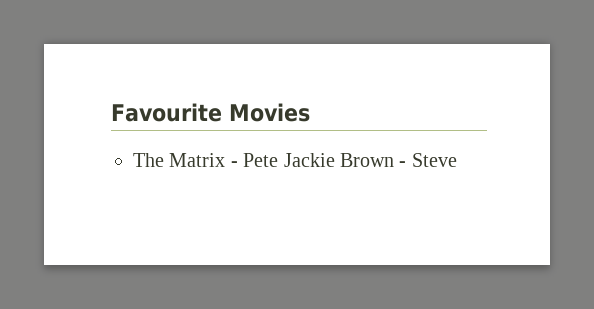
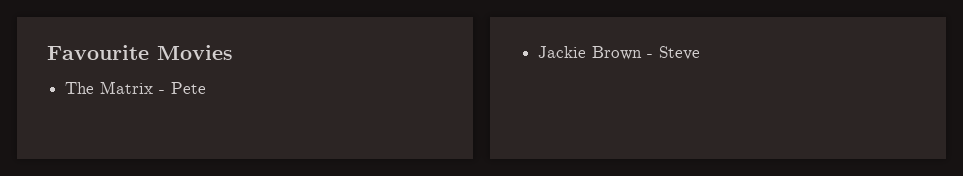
- The Matrix - Pete Jackie Brown - Steve
+ The Matrix - Pete
+ Jackie Brown - Steve

